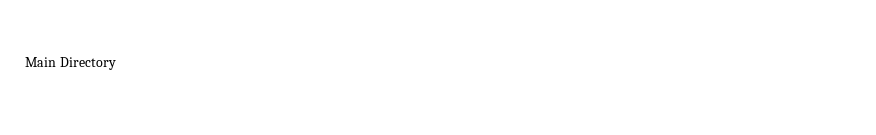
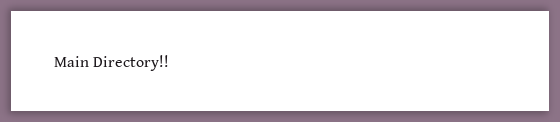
- Main Directory
+ Main Directory!!

